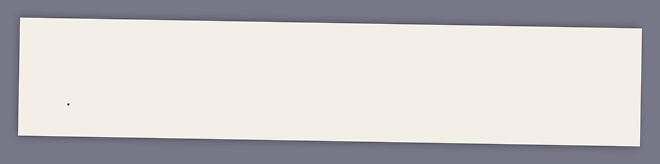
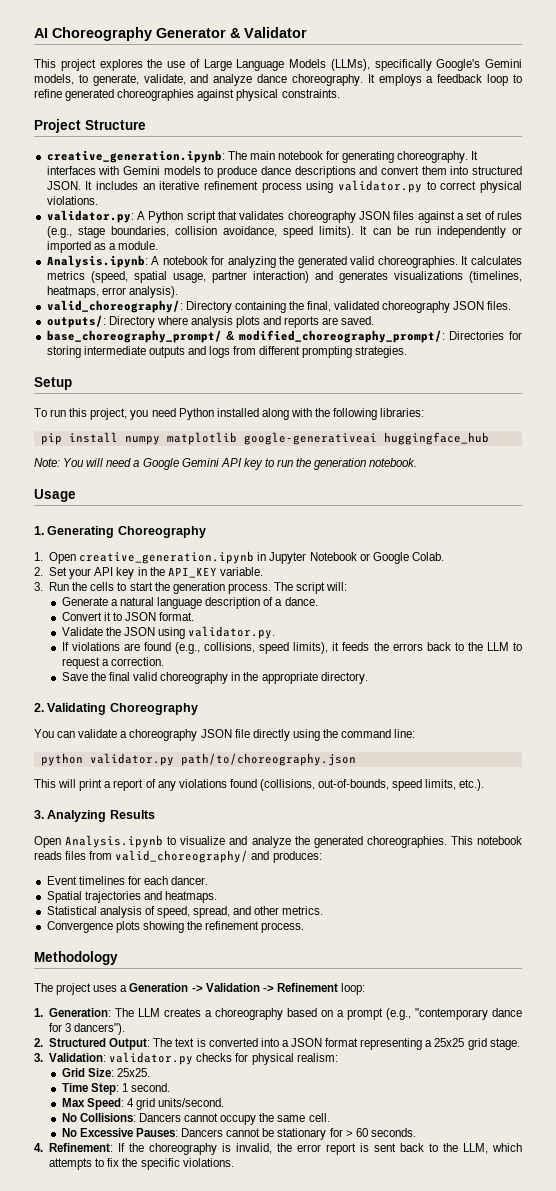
- .
+ AI Choreography Generator & Validator
+ This project explores the use of Large Language Models (LLMs), specifically Google's Gemini models, to generate, validate, and analyze dance choreography. It employs a feedback loop to refine generated choreographies against physical constraints.
+ Project Structure
+ creative_generation.ipynb: The main notebook for generating choreography. It interfaces with Gemini models to produce dance descriptions and convert them into structured JSON. It includes an iterative refinement process using validator.py to correct physical violations.
+ validator.py: A Python script that validates choreography JSON files against a set of rules (e.g., stage boundaries, collision avoidance, speed limits). It can be run independently or imported as a module.
+ Analysis.ipynb: A notebook for analyzing the generated valid choreographies. It calculates metrics (speed, spatial usage, partner interaction) and generates visualizations (timelines, heatmaps, error analysis).
+ valid_choreography/: Directory containing the final, validated choreography JSON files.
+ outputs/: Directory where analysis plots and reports are saved.
+ base_choreography_prompt/ & modified_choreography_prompt/: Directories for storing intermediate outputs and logs from different prompting strategies.
+ Setup
+ To run this project, you need Python installed along with the following libraries:
+ pip install numpy matplotlib google-generativeai huggingface_hub
+ Note: You will need a Google Gemini API key to run the generation notebook.
+ Usage
+ 1. Generating Choreography
+ 1. Open creative_generation.ipynb in Jupyter Notebook or Google Colab.
+ 2. Set your API key in the API_KEY variable.
+ 3. Run the cells to start the generation process. The script will:
+ Generate a natural language description of a dance.
+ Convert it to JSON format.
+ Validate the JSON using validator.py.
+ If violations are found (e.g., collisions, speed limits), it feeds the errors back to the LLM to request a correction.
+ Save the final valid choreography in the appropriate directory.
+ 2. Validating Choreography
+ You can validate a choreography JSON file directly using the command line:
+ python validator.py path/to/choreography.json
+ This will print a report of any violations found (collisions, out-of-bounds, speed limits, etc.).
+ 3. Analyzing Results
+ Open Analysis.ipynb to visualize and analyze the generated choreographies. This notebook reads files from valid_choreography/ and produces:
+ Event timelines for each dancer.
+ Spatial trajectories and heatmaps.
+ Statistical analysis of speed, spread, and other metrics.
+ Convergence plots showing the refinement process.
+ Methodology
+ The project uses a Generation -> Validation -> Refinement loop:
+ 1. Generation: The LLM creates a choreography based on a prompt (e.g., "contemporary dance for 3 dancers").
+ 2. Structured Output: The text is converted into a JSON format representing a 25x25 grid stage.
+ 3. Validation: validator.py checks for physical realism:
+ Grid Size: 25x25.
+ Time Step: 1 second.
+ Max Speed: 4 grid units/second.
+ No Collisions: Dancers cannot occupy the same cell.
+ No Excessive Pauses: Dancers cannot be stationary for > 60 seconds.
+ 4. Refinement: If the choreography is invalid, the error report is sent back to the LLM, which attempts to fix the specific violations.

